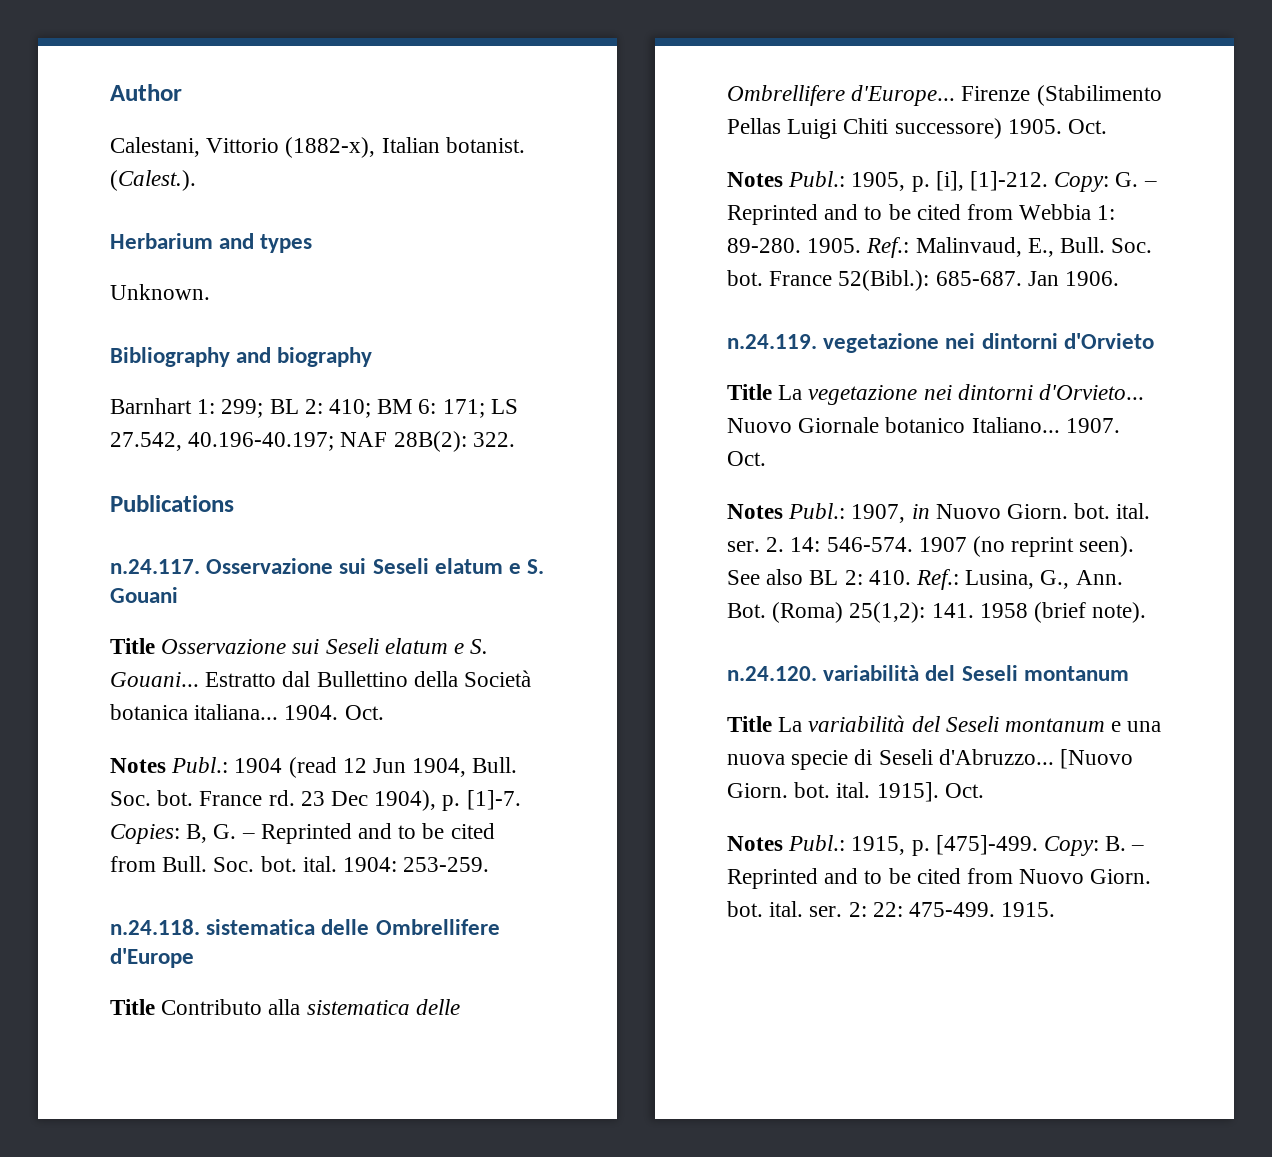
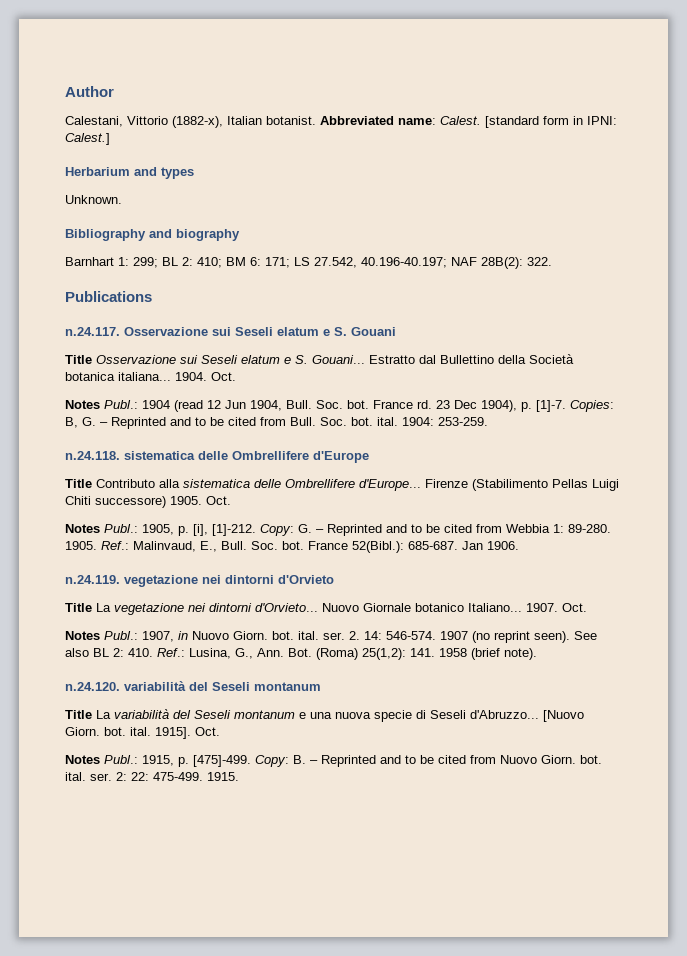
- (Calest.).
+ Abbreviated name: Calest. [standard form in IPNI: Calest.]

